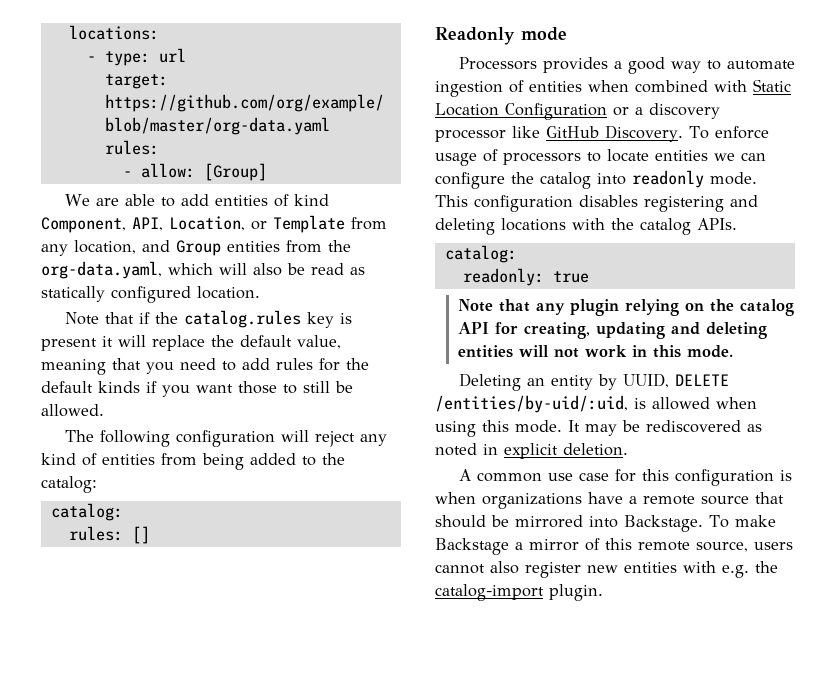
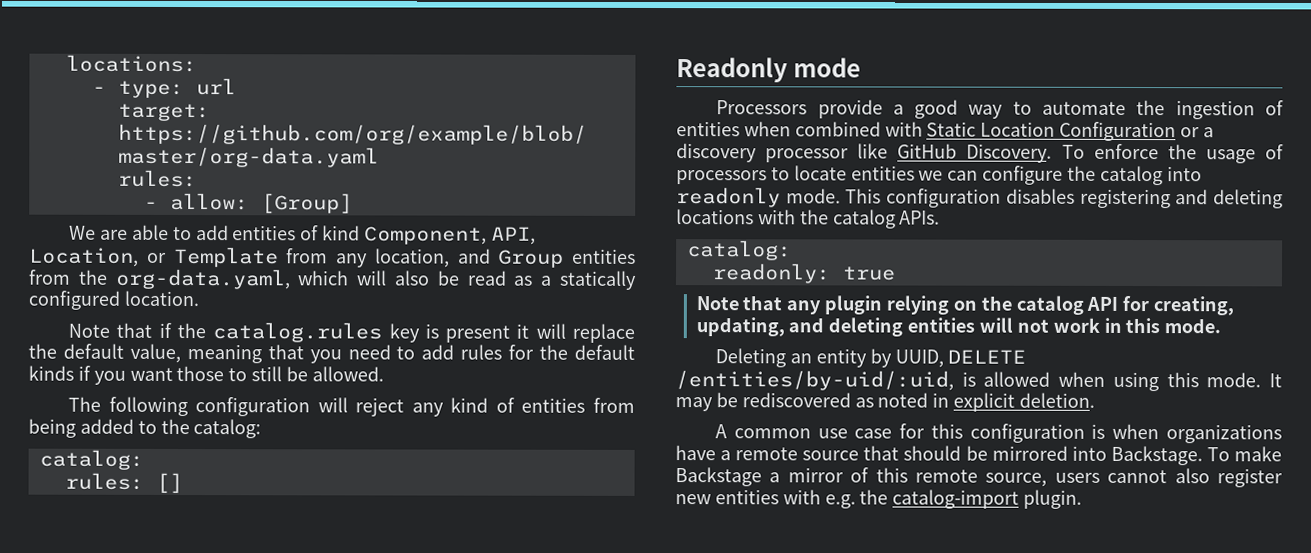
- We are able to add entities of kind Component, API, Location, or Template from any location, and Group entities from the org-data.yaml, which will also be read as statically configured location.
+ We are able to add entities of kind Component, API, Location, or Template from any location, and Group entities from the org-data.yaml, which will also be read as a statically configured location.
- Processors provides a good way to automate ingestion of entities when combined with Static Location Configuration or a discovery processor like GitHub Discovery.
+ Processors provide a good way to automate the ingestion of entities when combined with Static Location Configuration or a discovery processor like GitHub Discovery.
- To enforce usage of processors to locate entities we can configure the catalog into readonly mode.
+ To enforce the usage of processors to locate entities we can configure the catalog into readonly mode.
- Note that any plugin relying on the catalog API for creating, updating and deleting entities will not work in this mode.
+ Note that any plugin relying on the catalog API for creating, updating, and deleting entities will not work in this mode.

